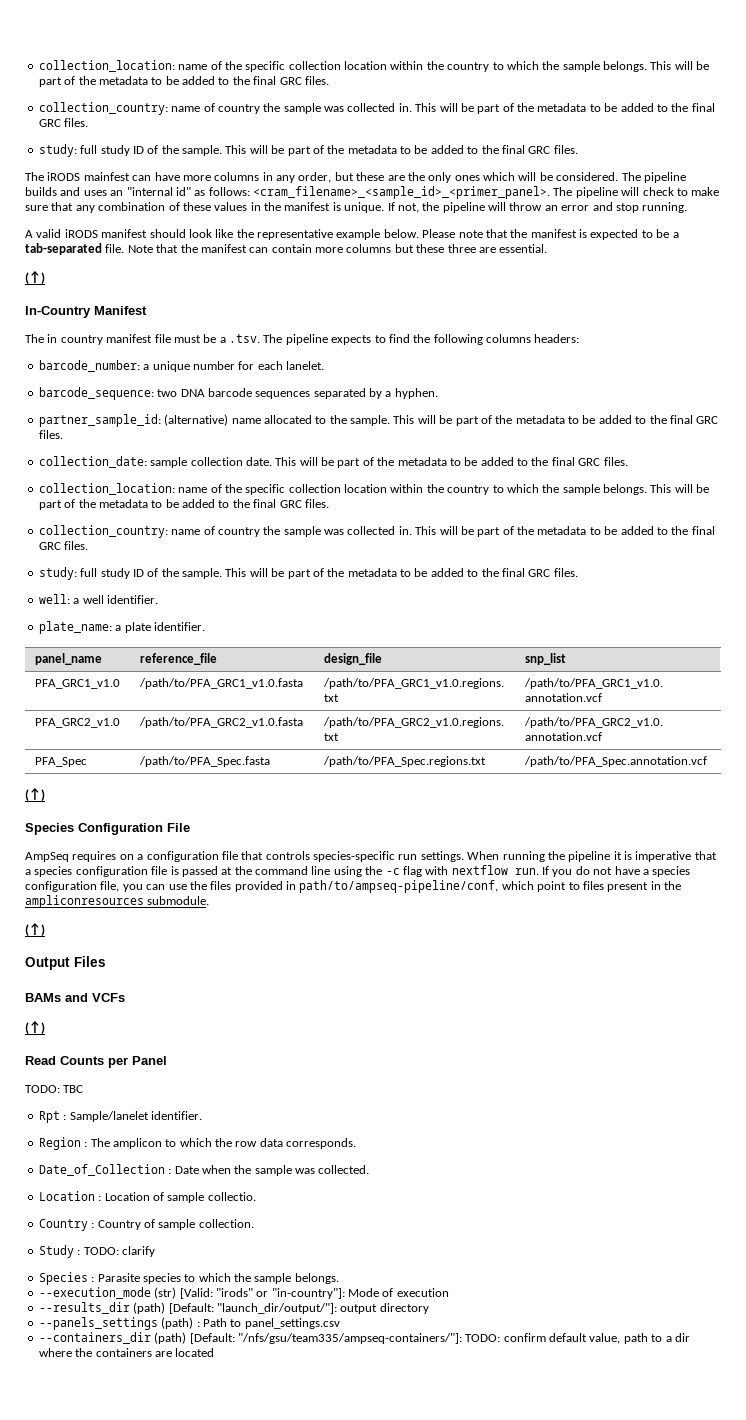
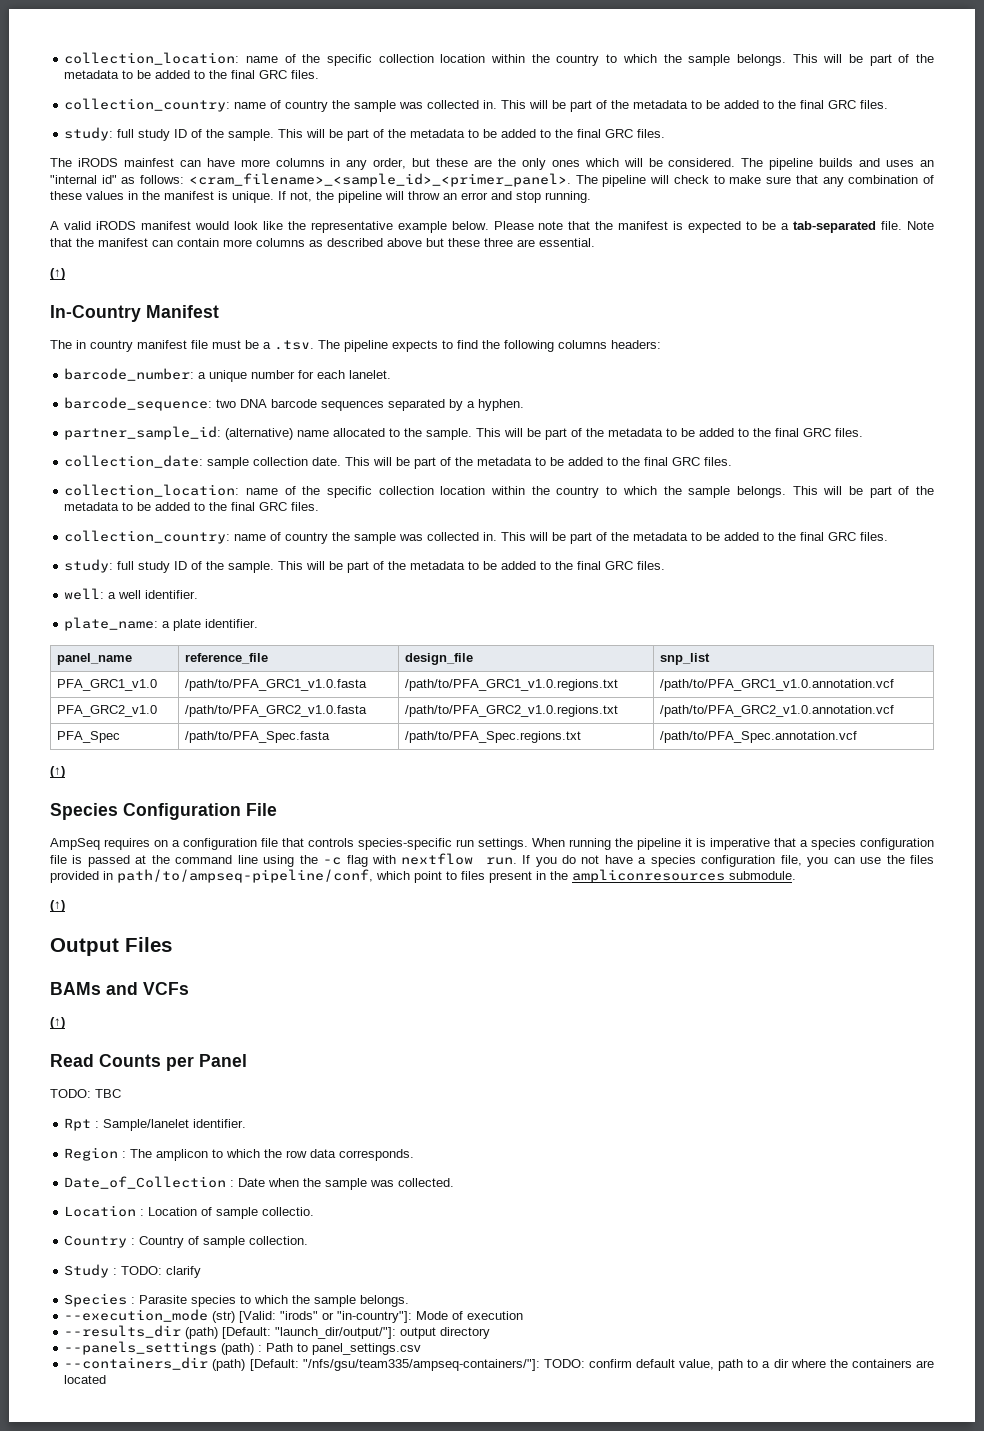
- A valid iRODS manifest should look like the representative example below.
+ A valid iRODS manifest would look like the representative example below.
- Note that the manifest can contain more columns but these three are essential.
+ Note that the manifest can contain more columns as described above but these three are essential.

